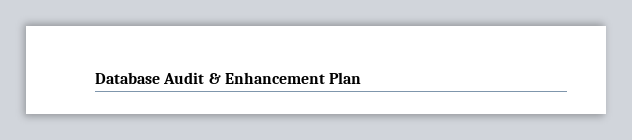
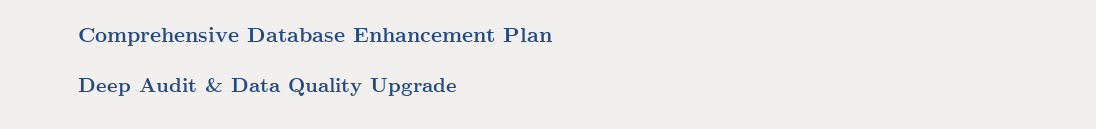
- Database Audit & Enhancement Plan
+ Comprehensive Database Enhancement Plan
+ Deep Audit & Data Quality Upgrade

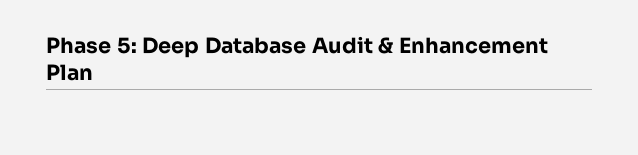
- Comprehensive Database Enhancement Plan
- Deep Audit & Data Quality Upgrade
+ Phase 5: Deep Database Audit & Enhancement Plan

